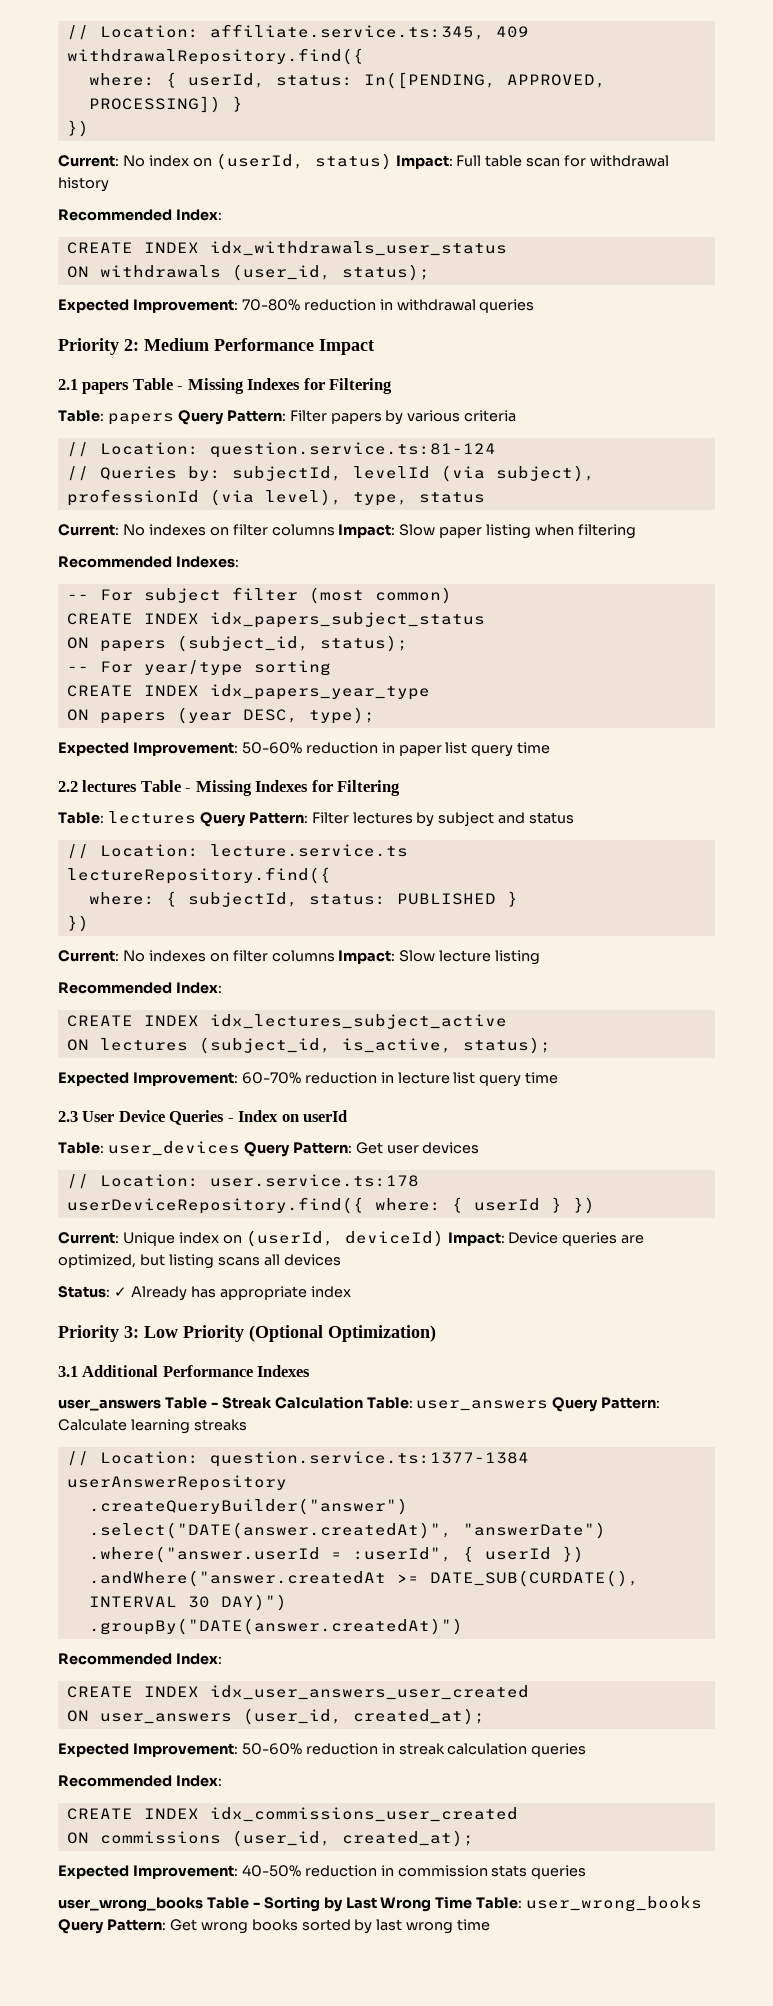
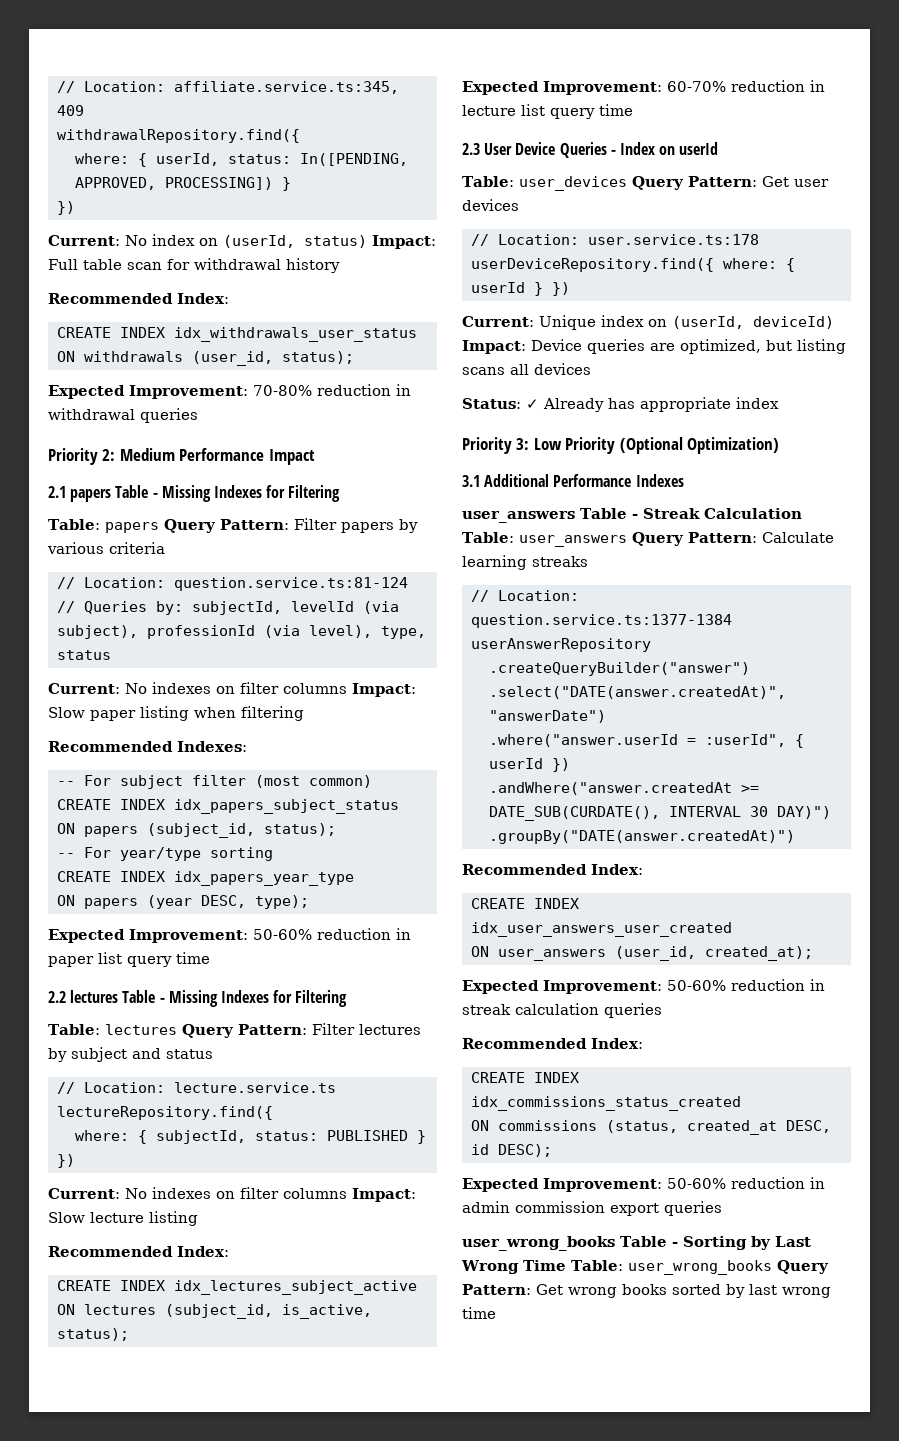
- CREATE INDEX idx_commissions_user_created
+ CREATE INDEX idx_commissions_status_created
- ON commissions (user_id, created_at);
- Expected Improvement: 40-50% reduction in commission stats queries
+ ON commissions (status, created_at DESC, id DESC);
+ Expected Improvement: 50-60% reduction in admin commission export queries

